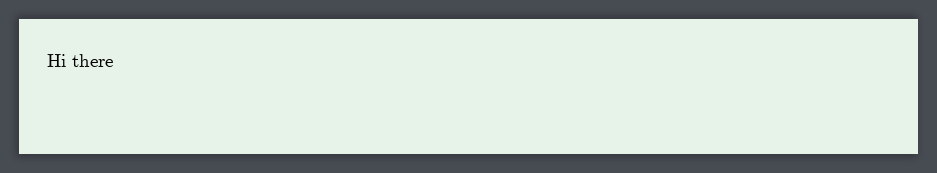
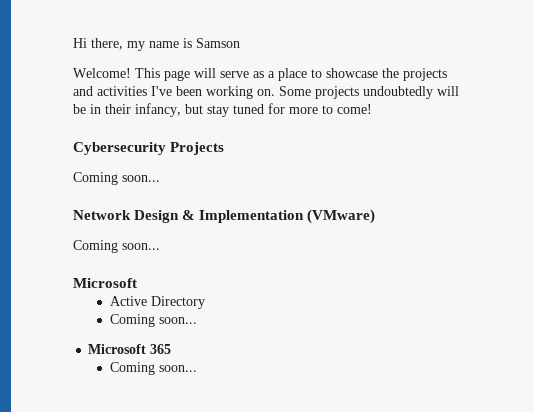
- Hi there
+ Hi there, my name is Samson
+ Welcome! This page will serve as a place to showcase the projects and activities I've been working on. Some projects undoubtedly will be in their infancy, but stay tuned for more to come!
+ Cybersecurity Projects
+ Coming soon...
+ Network Design & Implementation (VMware)
+ Coming soon...
+ Microsoft
+ Active Directory
+ Coming soon...
+ Microsoft 365
+ Coming soon...

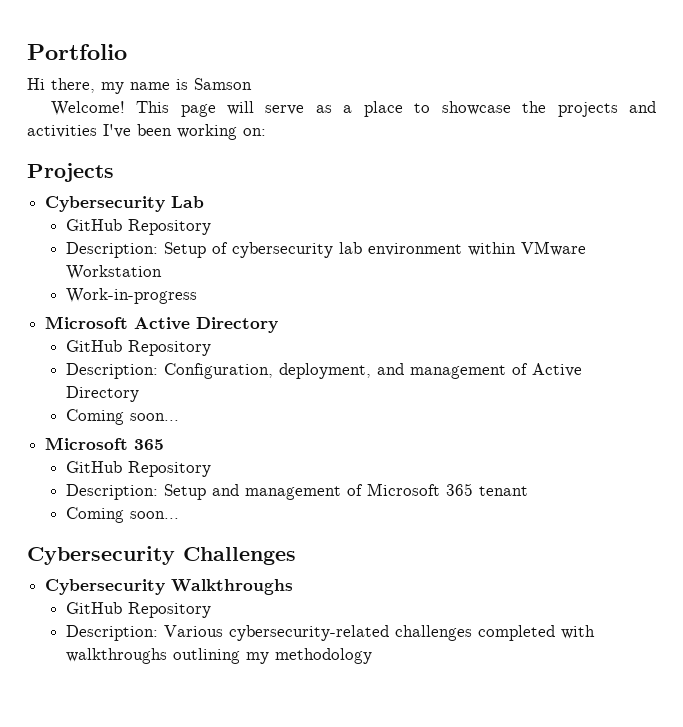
+ Portfolio
- This page will serve as a place to showcase the projects and activities I've been working on. Some projects undoubtedly will be in their infancy, but stay tuned for more to come!
- Cybersecurity Projects
- Coming soon...
- Network Design & Implementation (VMware)
- Coming soon...
- Microsoft
- Active Directory
+ This page will serve as a place to showcase the projects and activities I've been working on:
+ Projects
+ Cybersecurity Lab
+ GitHub Repository
+ Description: Setup of cybersecurity lab environment within VMware Workstation
+ Work-in-progress
+ Microsoft Active Directory
+ GitHub Repository
+ Description: Configuration, deployment, and management of Active Directory
  Coming soon...
  Microsoft 365
+ GitHub Repository
+ Description: Setup and management of Microsoft 365 tenant
  Coming soon...
+ Cybersecurity Challenges
+ Cybersecurity Walkthroughs
+ GitHub Repository
+ Description: Various cybersecurity-related challenges completed with walkthroughs outlining my methodology

